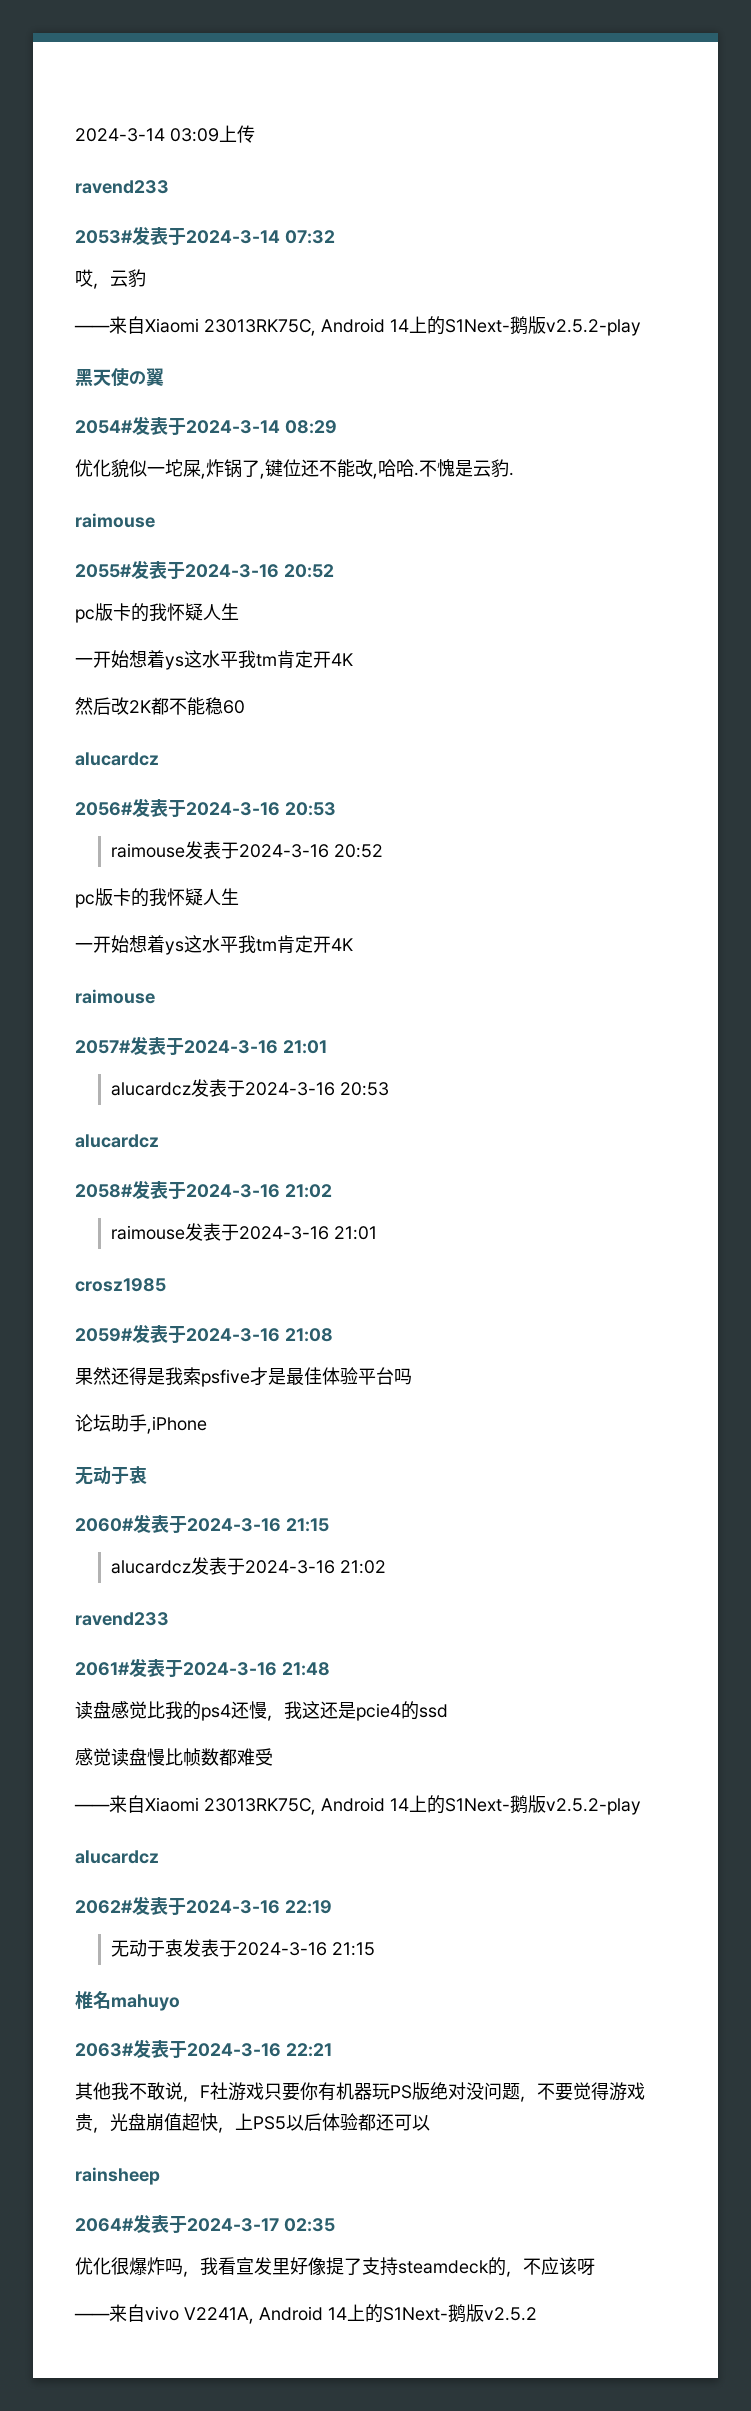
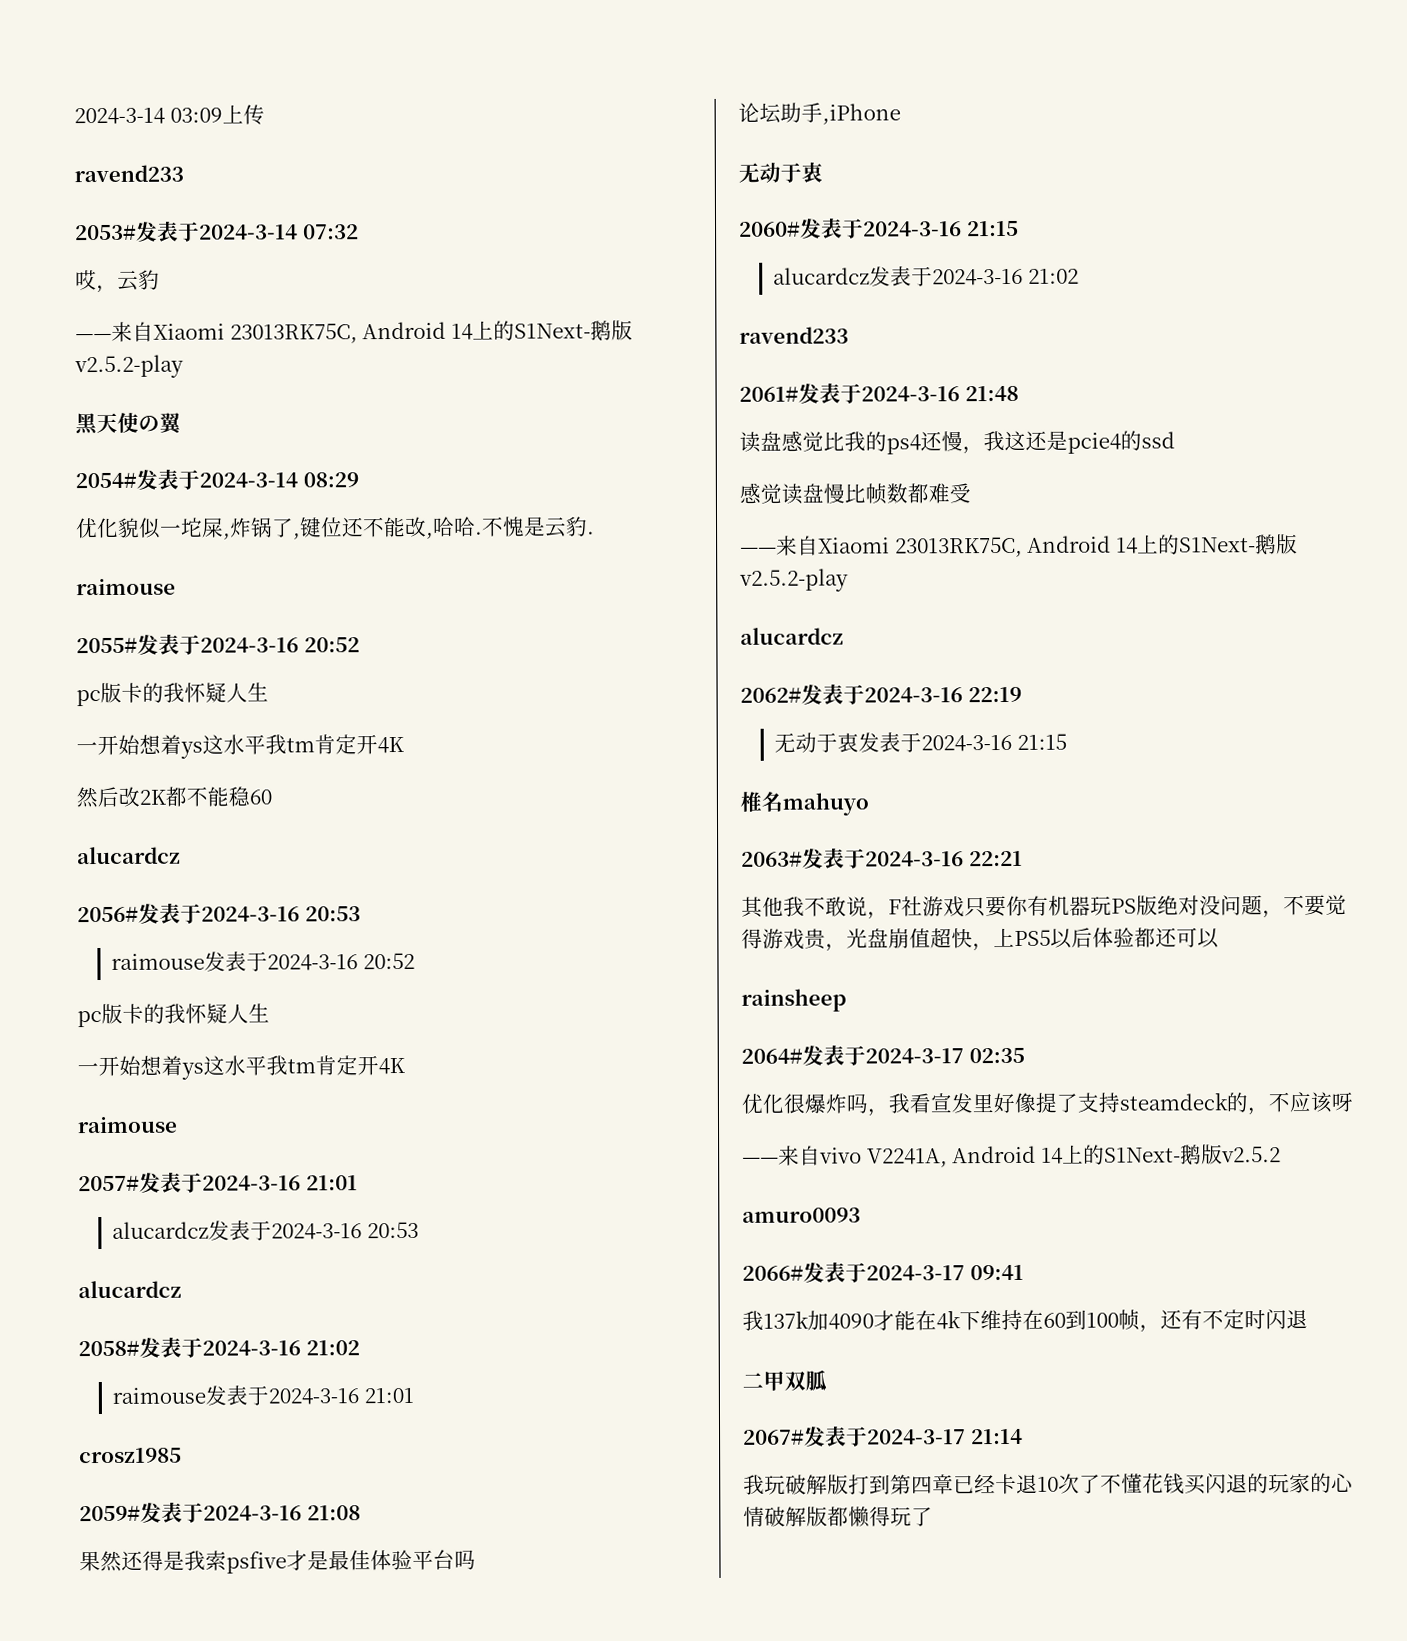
+ amuro0093
+ 2066#发表于2024-3-17 09:41
+ 我137k加4090才能在4k下维持在60到100帧，还有不定时闪退
+ 二甲双胍
+ 2067#发表于2024-3-17 21:14
+ 我玩破解版打到第四章已经卡退10次了不懂花钱买闪退的玩家的心情破解版都懒得玩了

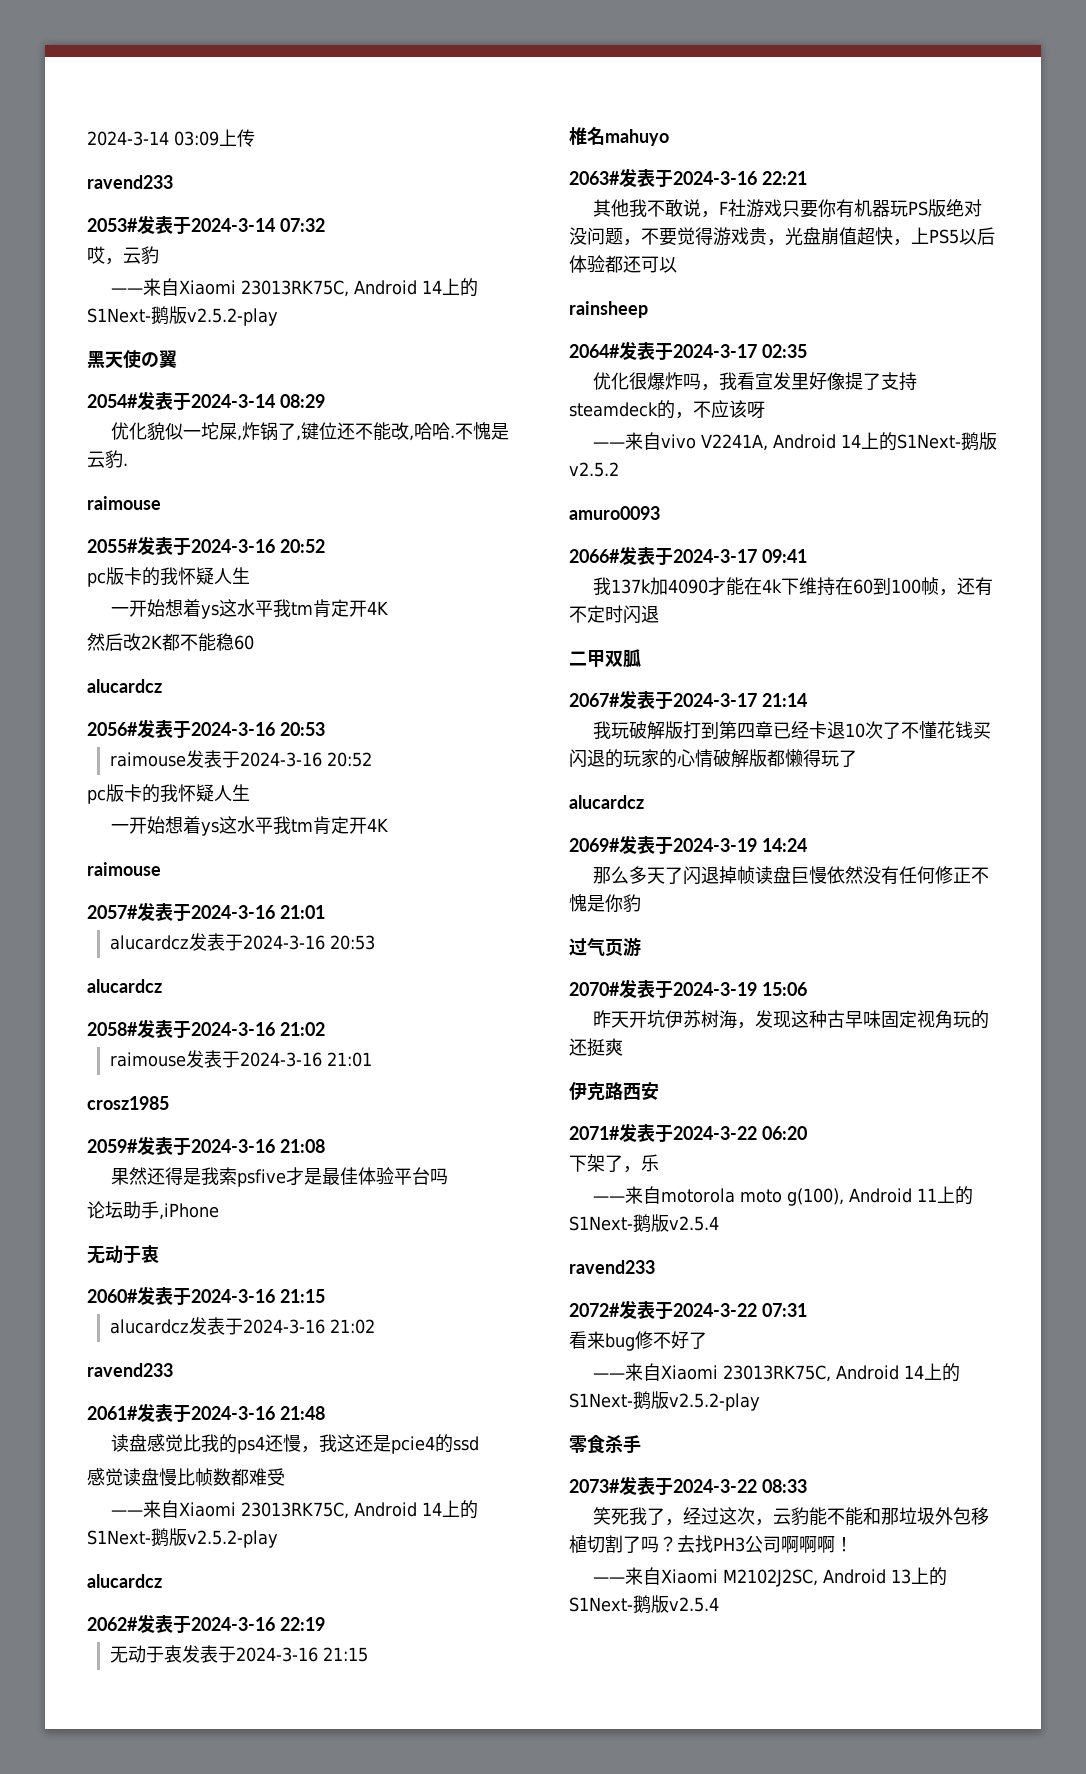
  我玩破解版打到第四章已经卡退10次了不懂花钱买闪退的玩家的心情破解版都懒得玩了
+ alucardcz
+ 2069#发表于2024-3-19 14:24
+ 那么多天了闪退掉帧读盘巨慢依然没有任何修正不愧是你豹
+ 过气页游
+ 2070#发表于2024-3-19 15:06
+ 昨天开坑伊苏树海，发现这种古早味固定视角玩的还挺爽
+ 伊克路西安
+ 2071#发表于2024-3-22 06:20
+ 下架了，乐
+ ——来自motorola moto g(100), Android 11上的S1Next-鹅版v2.5.4
+ ravend233
+ 2072#发表于2024-3-22 07:31
+ 看来bug修不好了
+ ——来自Xiaomi 23013RK75C, Android 14上的S1Next-鹅版v2.5.2-play
+ 零食杀手
+ 2073#发表于2024-3-22 08:33
+ 笑死我了，经过这次，云豹能不能和那垃圾外包移植切割了吗？去找PH3公司啊啊啊！
+ ——来自Xiaomi M2102J2SC, Android 13上的S1Next-鹅版v2.5.4

